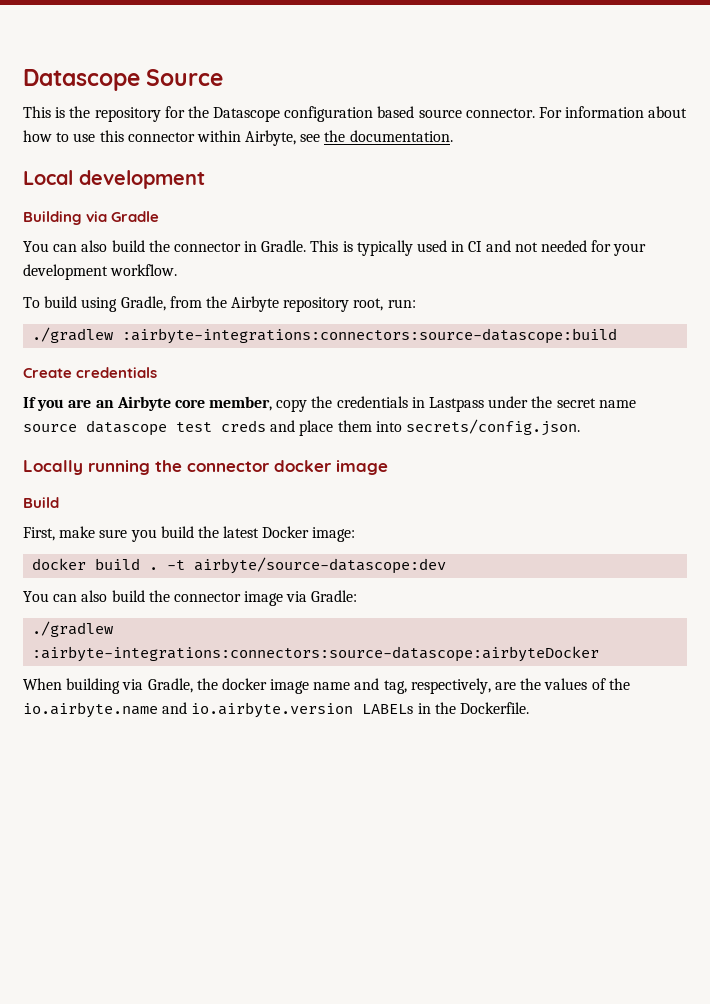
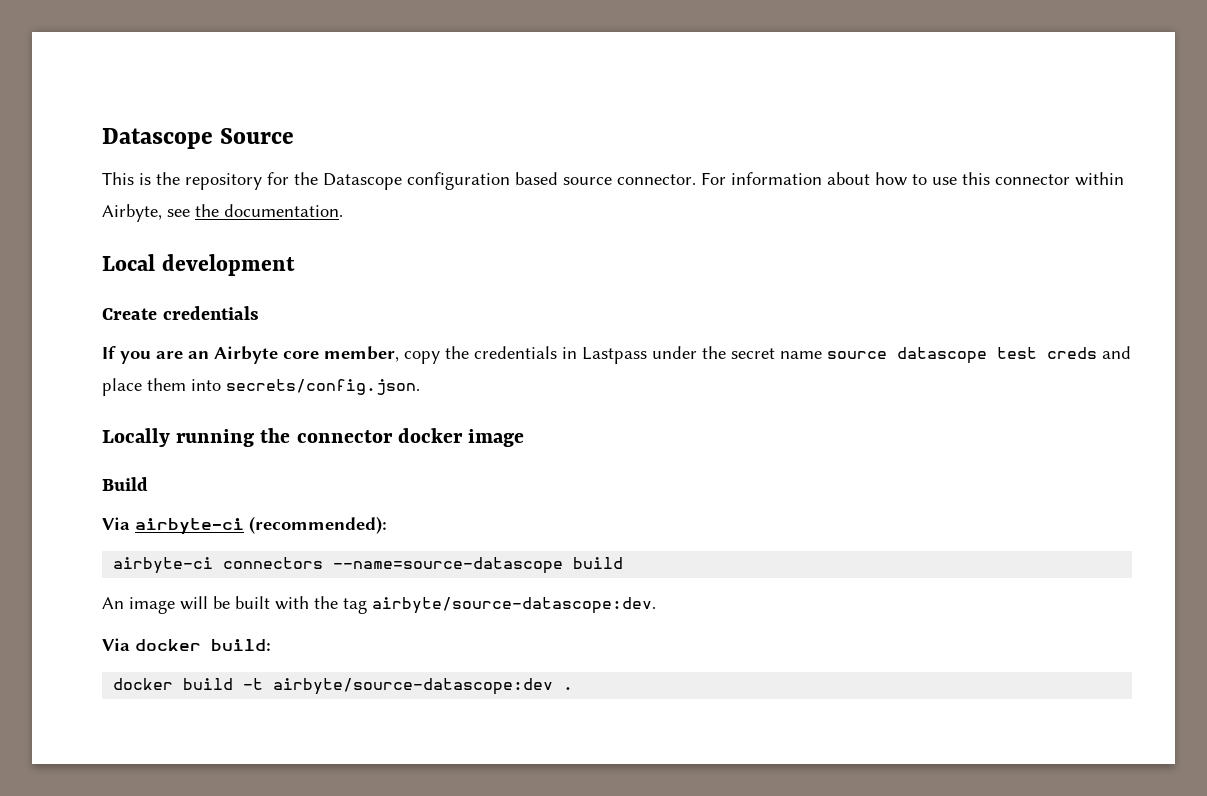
- Building via Gradle
- You can also build the connector in Gradle. This is typically used in CI and not needed for your development workflow.
- To build using Gradle, from the Airbyte repository root, run:
- ./gradlew :airbyte-integrations:connectors:source-datascope:build
- First, make sure you build the latest Docker image:
+ Via airbyte-ci (recommended):
+ airbyte-ci connectors --name=source-datascope build
+ An image will be built with the tag airbyte/source-datascope:dev.
+ Via docker build:
- docker build . -t airbyte/source-datascope:dev
- You can also build the connector image via Gradle:
- ./gradlew :airbyte-integrations:connectors:source-datascope:airbyteDocker
- When building via Gradle, the docker image name and tag, respectively, are the values of the io.airbyte.name and io.airbyte.version LABELs in the Dockerfile.
+ docker build -t airbyte/source-datascope:dev .

